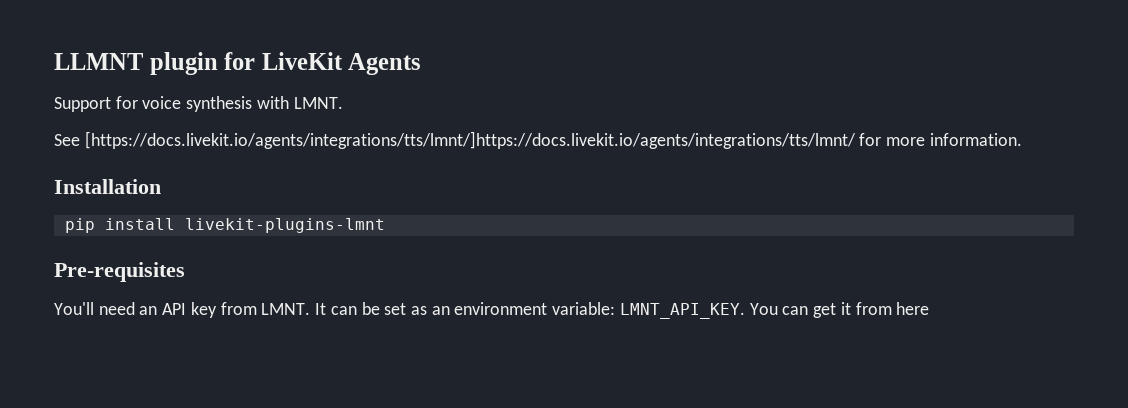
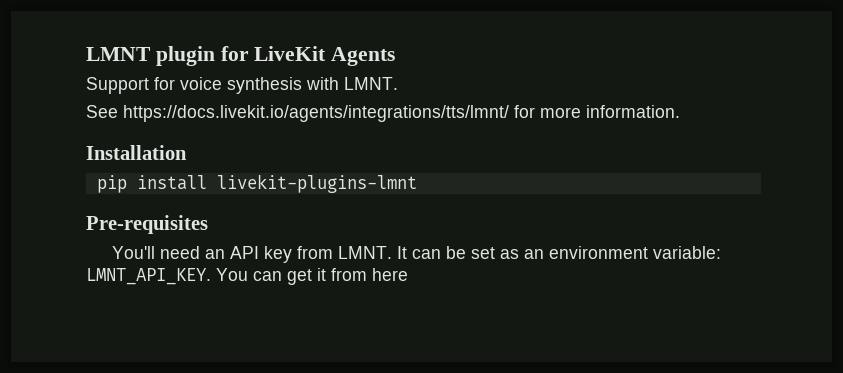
- LLMNT plugin for LiveKit Agents
+ LMNT plugin for LiveKit Agents
- See [https://docs.livekit.io/agents/integrations/tts/lmnt/]https://docs.livekit.io/agents/integrations/tts/lmnt/ for more information.
+ See https://docs.livekit.io/agents/integrations/tts/lmnt/ for more information.

